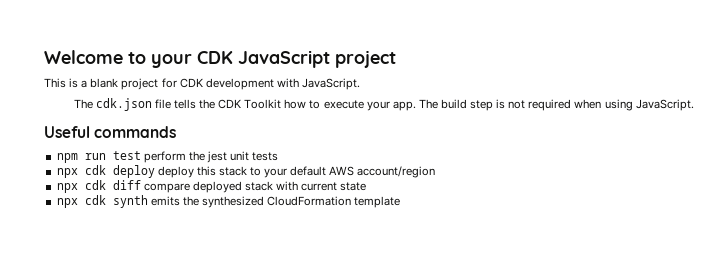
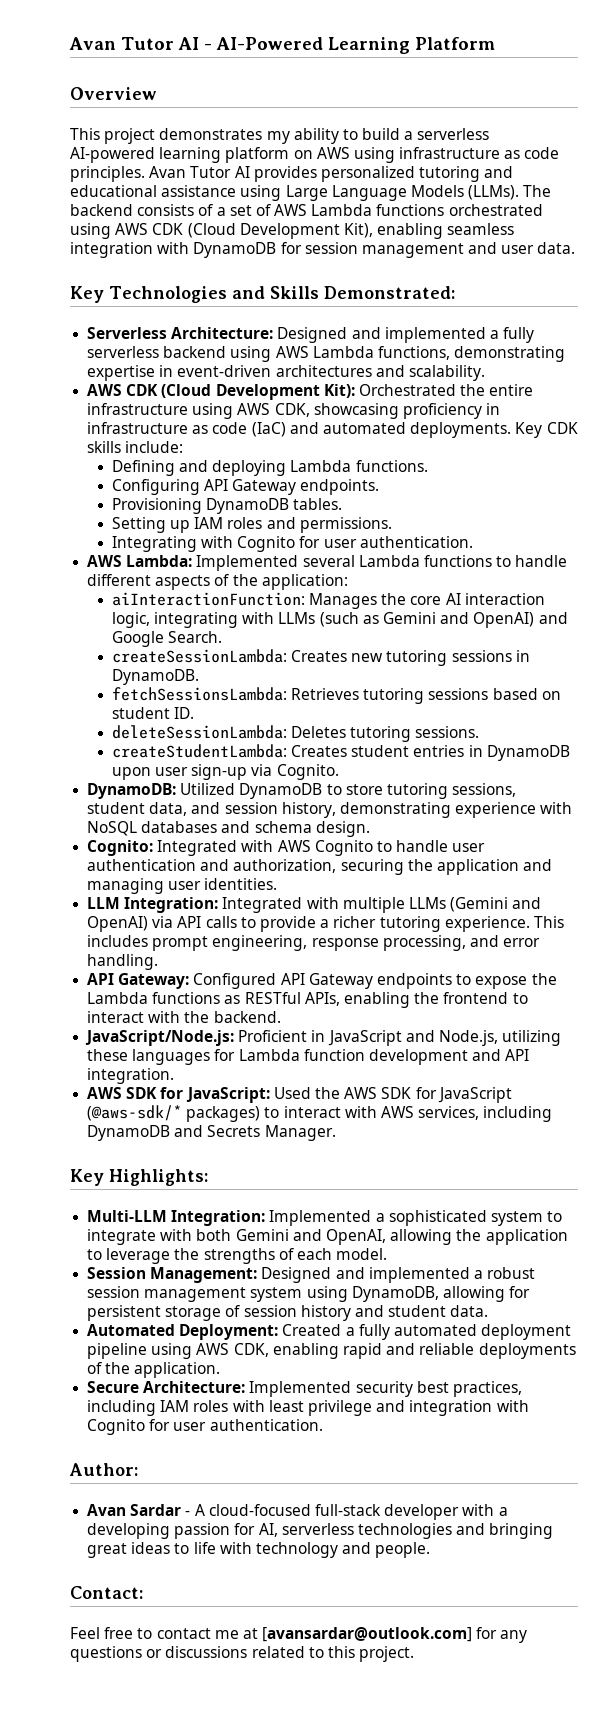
- Welcome to your CDK JavaScript project
- This is a blank project for CDK development with JavaScript.
- The cdk.json file tells the CDK Toolkit how to execute your app. The build step is not required when using JavaScript.
- Useful commands
- npm run test perform the jest unit tests
- npx cdk deploy deploy this stack to your default AWS account/region
- npx cdk diff compare deployed stack with current state
- npx cdk synth emits the synthesized CloudFormation template
+ Avan Tutor AI - AI-Powered Learning Platform
+ Overview
+ This project demonstrates my ability to build a serverless AI-powered learning platform on AWS using infrastructure as code principles. Avan Tutor AI provides personalized tutoring and educational assistance using Large Language Models (LLMs). The backend consists of a set of AWS Lambda functions orchestrated using AWS CDK (Cloud Development Kit), enabling seamless integration with DynamoDB for session management and user data.
+ Key Technologies and Skills Demonstrated:
+ Serverless Architecture: Designed and implemented a fully serverless backend using AWS Lambda functions, demonstrating expertise in event-driven architectures and scalability.
+ AWS CDK (Cloud Development Kit): Orchestrated the entire infrastructure using AWS CDK, showcasing proficiency in infrastructure as code (IaC) and automated deployments. Key CDK skills include:
+ Defining and deploying Lambda functions.
+ Configuring API Gateway endpoints.
+ Provisioning DynamoDB tables.
+ Setting up IAM roles and permissions.
+ Integrating with Cognito for user authentication.
+ AWS Lambda: Implemented several Lambda functions to handle different aspects of the application:
+ aiInteractionFunction: Manages the core AI interaction logic, integrating with LLMs (such as Gemini and OpenAI) and Google Search.
+ createSessionLambda: Creates new tutoring sessions in DynamoDB.
+ fetchSessionsLambda: Retrieves tutoring sessions based on student ID.
+ deleteSessionLambda: Deletes tutoring sessions.
+ createStudentLambda: Creates student entries in DynamoDB upon user sign-up via Cognito.
+ DynamoDB: Utilized DynamoDB to store tutoring sessions, student data, and session history, demonstrating experience with NoSQL databases and schema design.
+ Cognito: Integrated with AWS Cognito to handle user authentication and authorization, securing the application and managing user identities.
+ LLM Integration: Integrated with multiple LLMs (Gemini and OpenAI) via API calls to provide a richer tutoring experience. This includes prompt engineering, response processing, and error handling.
+ API Gateway: Configured API Gateway endpoints to expose the Lambda functions as RESTful APIs, enabling the frontend to interact with the backend.
+ JavaScript/Node.js: Proficient in JavaScript and Node.js, utilizing these languages for Lambda function development and API integration.
+ AWS SDK for JavaScript: Used the AWS SDK for JavaScript (@aws-sdk/* packages) to interact with AWS services, including DynamoDB and Secrets Manager.
+ Key Highlights:
+ Multi-LLM Integration: Implemented a sophisticated system to integrate with both Gemini and OpenAI, allowing the application to leverage the strengths of each model.
+ Session Management: Designed and implemented a robust session management system using DynamoDB, allowing for persistent storage of session history and student data.
+ Automated Deployment: Created a fully automated deployment pipeline using AWS CDK, enabling rapid and reliable deployments of the application.
+ Secure Architecture: Implemented security best practices, including IAM roles with least privilege and integration with Cognito for user authentication.
+ Author:
+ Avan Sardar - A cloud-focused full-stack developer with a developing passion for AI, serverless technologies and bringing great ideas to life with technology and people.
+ Contact:
+ Feel free to contact me at [avansardar@outlook.com] for any questions or discussions related to this project.

